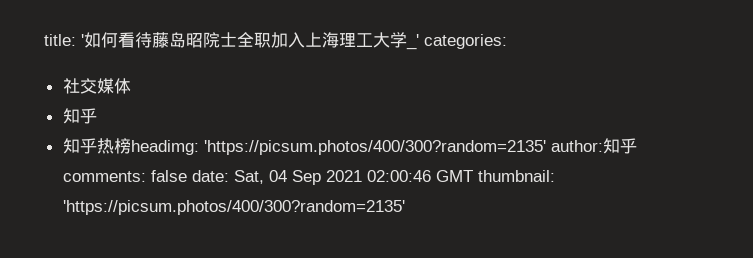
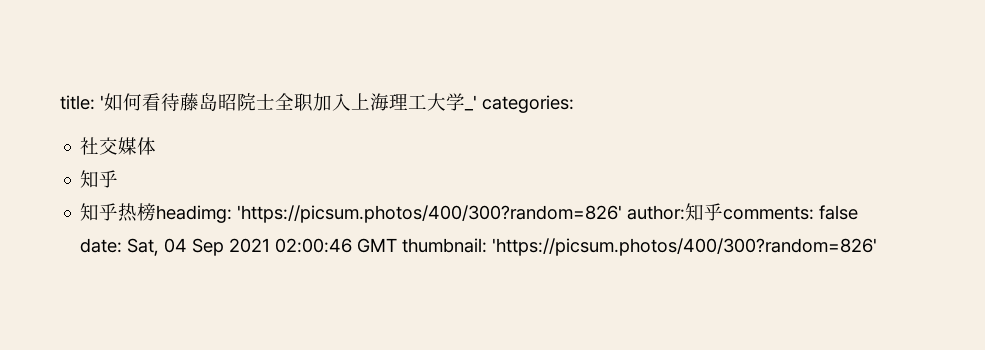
- 知乎热榜headimg: 'https://picsum.photos/400/300?random=2135' author:知乎comments: false date: Sat, 04 Sep 2021 02:00:46 GMT thumbnail: 'https://picsum.photos/400/300?random=2135'
+ 知乎热榜headimg: 'https://picsum.photos/400/300?random=826' author:知乎comments: false date: Sat, 04 Sep 2021 02:00:46 GMT thumbnail: 'https://picsum.photos/400/300?random=826'

